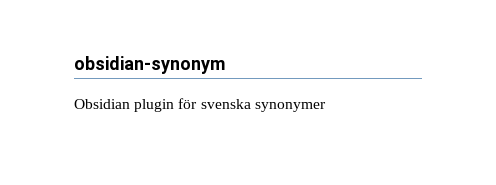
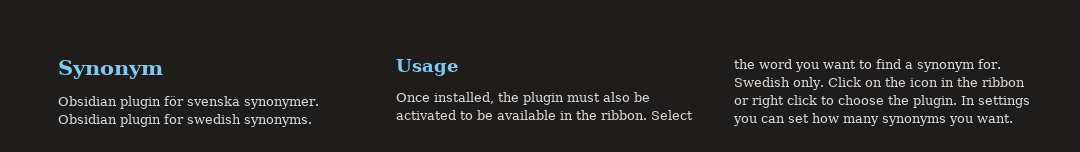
- obsidian-synonym
+ Synonym
- Obsidian plugin för svenska synonymer
+ Obsidian plugin för svenska synonymer. Obsidian plugin for swedish synonyms.
+ Usage
+ Once installed, the plugin must also be activated to be available in the ribbon. Select the word you want to find a synonym for. Swedish only. Click on the icon in the ribbon or right click to choose the plugin. In settings you can set how many synonyms you want.

